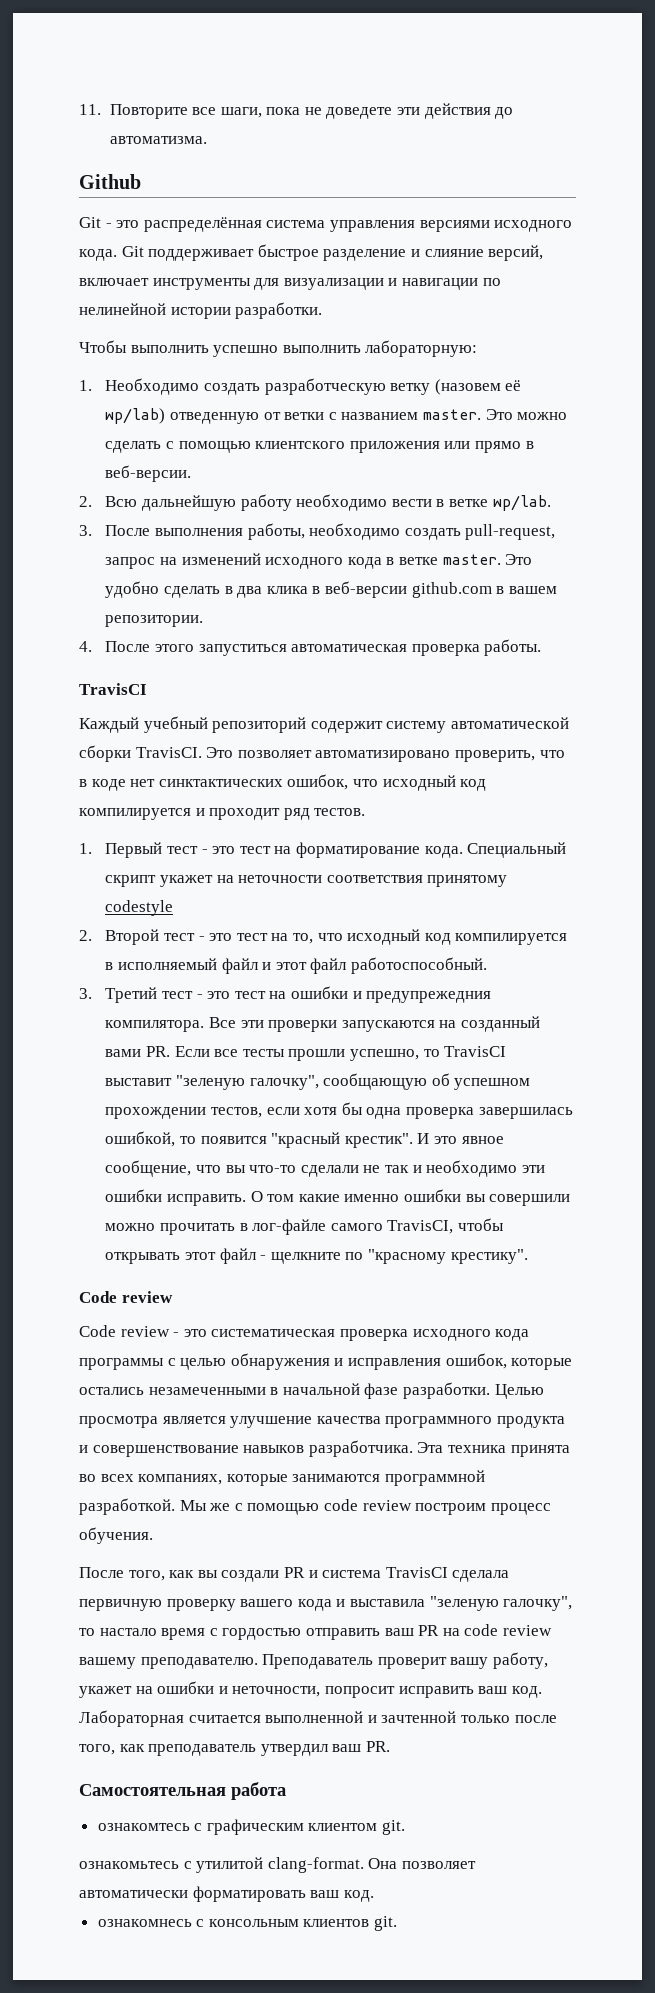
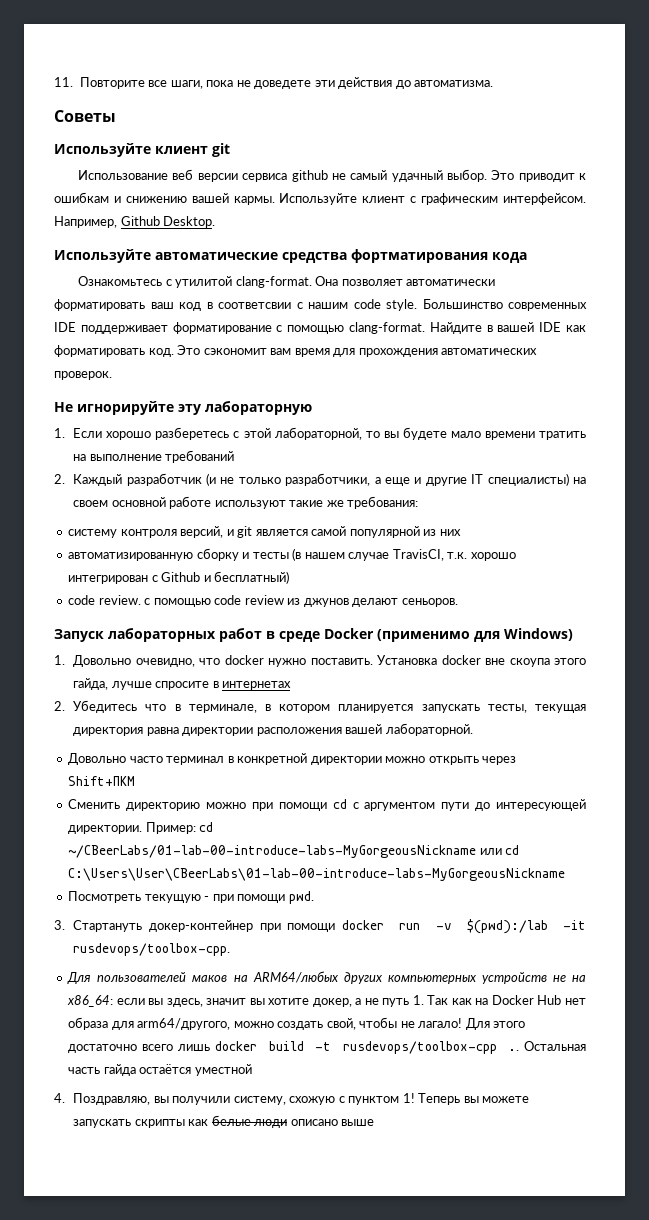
- Github
- Git - это распределённая система управления версиями исходного кода. Git поддерживает быстрое разделение и слияние версий, включает инструменты для визуализации и навигации по нелинейной истории разработки.
- Чтобы выполнить успешно выполнить лабораторную:
- 1. Необходимо создать разработческую ветку (назовем её wp/lab) отведенную от ветки с названием master. Это можно сделать с помощью клиентского приложения или прямо в веб-версии.
- 2. Всю дальнейшую работу необходимо вести в ветке wp/lab.
- 3. После выполнения работы, необходимо создать pull-request, запрос на изменений исходного кода в ветке master. Это удобно сделать в два клика в веб-версии github.com в вашем репозитории.
- 4. После этого запуститься автоматическая проверка работы.
- TravisCI
- Каждый учебный репозиторий содержит систему автоматической сборки TravisCI. Это позволяет автоматизировано проверить, что в коде нет синктактических ошибок, что исходный код компилируется и проходит ряд тестов.
- 1. Первый тест - это тест на форматирование кода. Специальный скрипт укажет на неточности соответствия принятому codestyle
- 2. Второй тест - это тест на то, что исходный код компилируется в исполняемый файл и этот файл работоспособный.
- 3. Третий тест - это тест на ошибки и предупрежедния компилятора. Все эти проверки запускаются на созданный вами PR. Если все тесты прошли успешно, то TravisCI выставит "зеленую галочку", сообщающую об успешном прохождении тестов, если хотя бы одна проверка завершилась ошибкой, то появится "красный крестик". И это явное сообщение, что вы что-то сделали не так и необходимо эти ошибки исправить. О том какие именно ошибки вы совершили можно прочитать в лог-файле самого TravisCI, чтобы открывать этот файл - щелкните по "красному крестику".
- Code review
- Code review - это систематическая проверка исходного кода программы с целью обнаружения и исправления ошибок, которые остались незамеченными в начальной фазе разработки. Целью просмотра является улучшение качества программного продукта и совершенствование навыков разработчика. Эта техника принята во всех компаниях, которые занимаются программной разработкой. Мы же с помощью code review построим процесс обучения.
- После того, как вы создали PR и система TravisCI сделала первичную проверку вашего кода и выставила "зеленую галочку", то настало время с гордостью отправить ваш PR на code review вашему преподавателю. Преподаватель проверит вашу работу, укажет на ошибки и неточности, попросит исправить ваш код. Лабораторная считается выполненной и зачтенной только после того, как преподаватель утвердил ваш PR.
- Самостоятельная работа
- ознакомтесь с графическим клиентом git.
- ознакомьтесь с утилитой clang-format.
+ Советы
+ Используйте клиент git
+ Использование веб версии сервиса github не самый удачный выбор. Это приводит к ошибкам и снижению вашей кармы. Используйте клиент с графическим интерфейсом. Например, Github Desktop.
+ Используйте автоматические средства фортматирования кода
+ Ознакомьтесь с утилитой clang-format.
- Она позволяет автоматически форматировать ваш код.
- ознакомнесь с консольным клиентов git.
+ Она позволяет автоматически форматировать ваш код в соответсвии с нашим code style. Большинство современных IDE поддерживает форматирование с помощью clang-format. Найдите в вашей IDE как форматировать код. Это сэкономит вам время для прохождения автоматических проверок.
+ Не игнорируйте эту лабораторную
+ 1. Если хорошо разберетесь с этой лабораторной, то вы будете мало времени тратить на выполнение требований
+ 2. Каждый разработчик (и не только разработчики, а еще и другие IT специалисты) на своем основной работе используют такие же требования:
+ систему контроля версий, и git является самой популярной из них
+ автоматизированную сборку и тесты (в нашем случае TravisCI, т.к. хорошо интегрирован с Github и бесплатный)
+ code review. с помощью code review из джунов делают сеньоров.
+ Запуск лабораторных работ в среде Docker (применимо для Windows)
+ 1. Довольно очевидно, что docker нужно поставить. Установка docker вне скоупа этого гайда, лучше спросите в интернетах
+ 2. Убедитесь что в терминале, в котором планируется запускать тесты, текущая директория равна директории расположения вашей лабораторной.
+ Довольно часто терминал в конкретной директории можно открыть через Shift+ПКМ
+ Сменить директорию можно при помощи cd с аргументом пути до интересующей директории. Пример: cd ~/CBeerLabs/01-lab-00-introduce-labs-MyGorgeousNickname или cd C:\Users\User\CBeerLabs\01-lab-00-introduce-labs-MyGorgeousNickname
+ Посмотреть текущую - при помощи pwd.
+ 3. Стартануть докер-контейнер при помощи docker run -v $(pwd):/lab -it rusdevops/toolbox-cpp.
+ Для пользователей маков на ARM64/любых других компьютерных устройств не на x86_64: если вы здесь, значит вы хотите докер, а не путь 1. Так как на Docker Hub нет образа для arm64/другого, можно создать свой, чтобы не лагало! Для этого достаточно всего лишь docker build -t rusdevops/toolbox-cpp .. Остальная часть гайда остаётся уместной
+ 4. Поздравляю, вы получили систему, схожую с пунктом 1! Теперь вы можете запускать скрипты как белые люди описано выше

